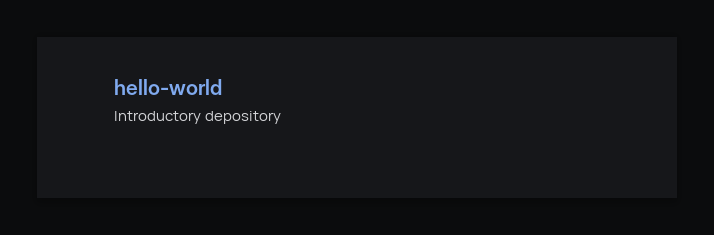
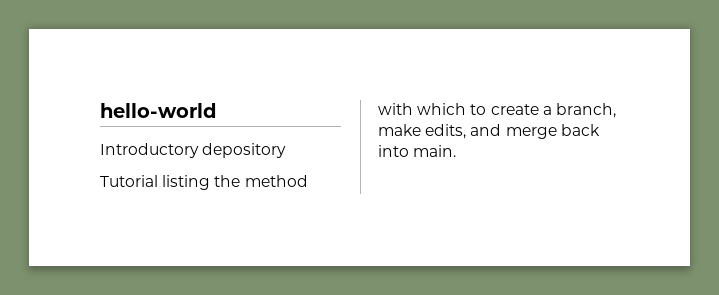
+ Tutorial listing the method with which to create a branch, make edits, and merge back into main.

